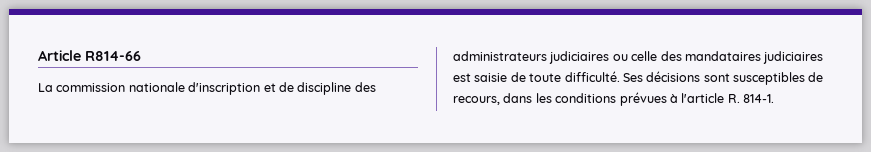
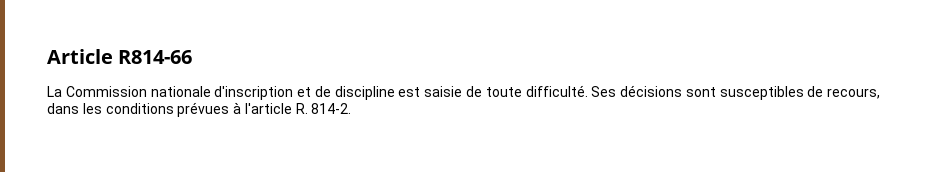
- La commission nationale d'inscription et de discipline des administrateurs judiciaires ou celle des mandataires judiciaires est saisie de toute difficulté.
+ La Commission nationale d'inscription et de discipline est saisie de toute difficulté.
- Ses décisions sont susceptibles de recours, dans les conditions prévues à l'article R. 814-1.
+ Ses décisions sont susceptibles de recours, dans les conditions prévues à l'article R. 814-2.

